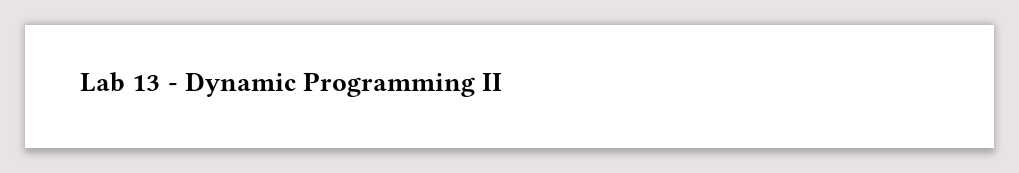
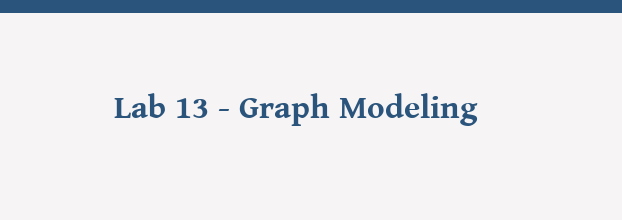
- Lab 13 - Dynamic Programming II
+ Lab 13 - Graph Modeling

